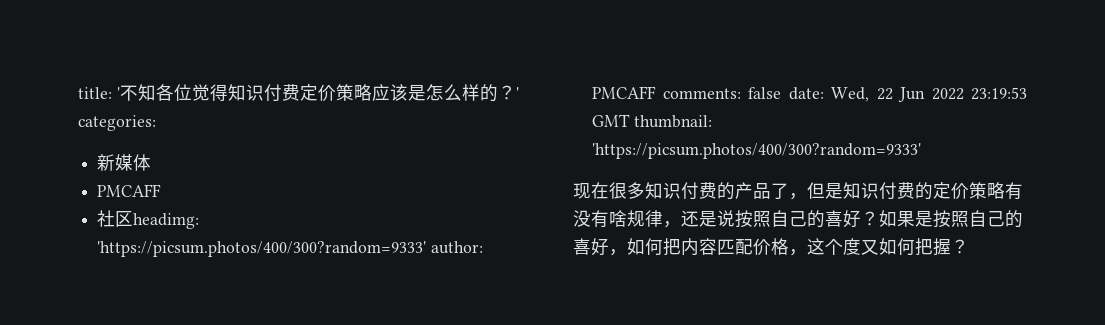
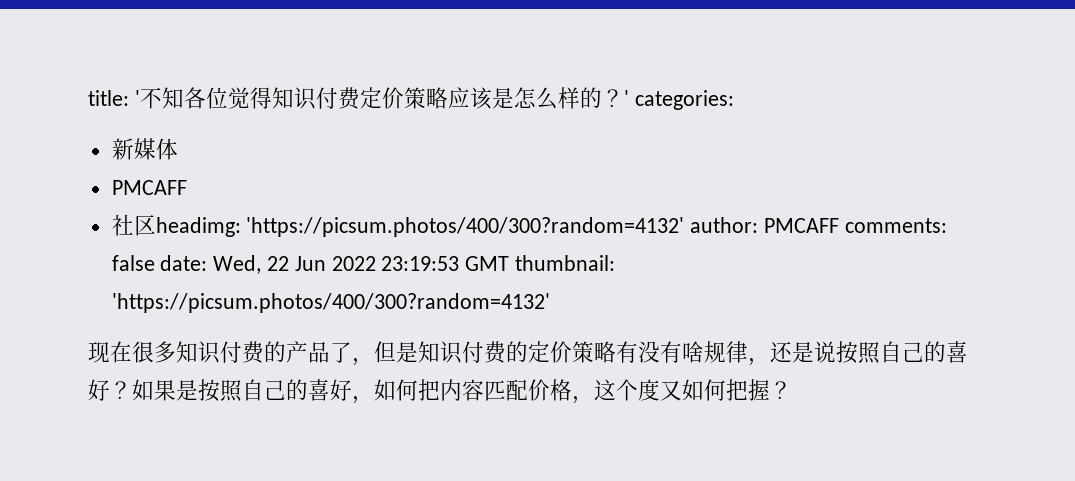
- 社区headimg: 'https://picsum.photos/400/300?random=9333' author: PMCAFF comments: false date: Wed, 22 Jun 2022 23:19:53 GMT thumbnail: 'https://picsum.photos/400/300?random=9333'
+ 社区headimg: 'https://picsum.photos/400/300?random=4132' author: PMCAFF comments: false date: Wed, 22 Jun 2022 23:19:53 GMT thumbnail: 'https://picsum.photos/400/300?random=4132'

